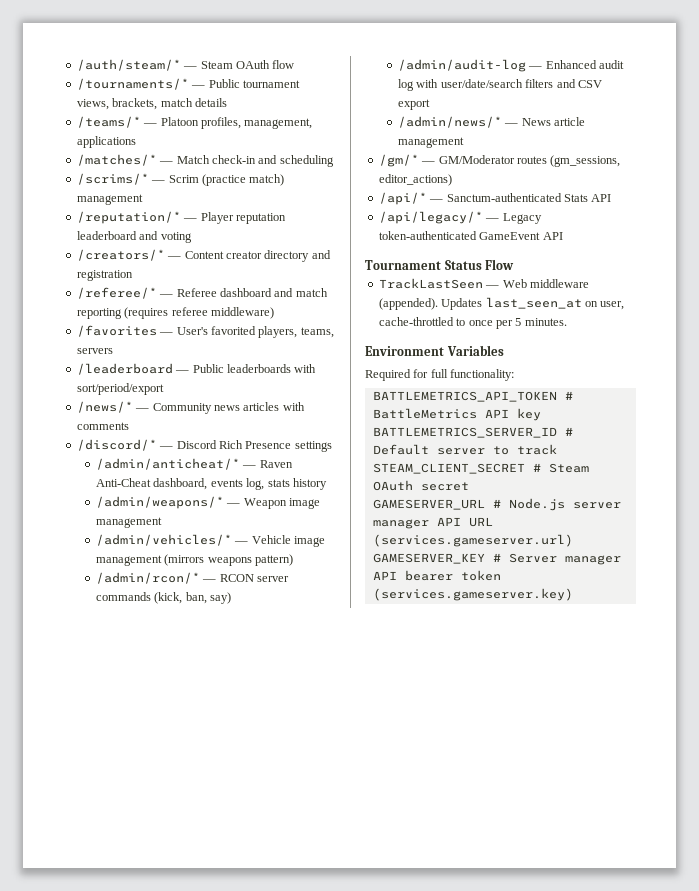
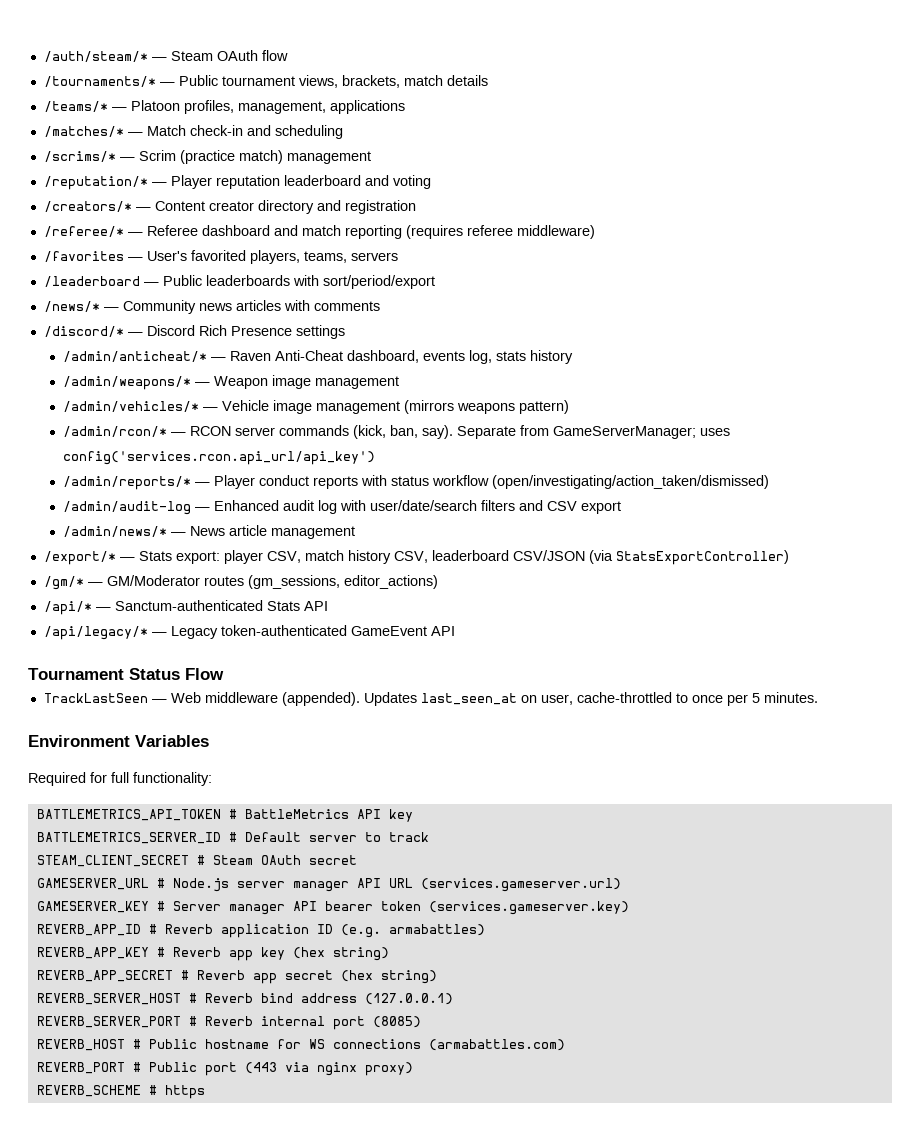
- /admin/rcon/* — RCON server commands (kick, ban, say)
+ /admin/rcon/* — RCON server commands (kick, ban, say). Separate from GameServerManager; uses config('services.rcon.api_url/api_key')
+ /admin/reports/* — Player conduct reports with status workflow (open/investigating/action_taken/dismissed)
+ /export/* — Stats export: player CSV, match history CSV, leaderboard CSV/JSON (via StatsExportController)
+ REVERB_APP_ID # Reverb application ID (e.g. armabattles)
+ REVERB_APP_KEY # Reverb app key (hex string)
+ REVERB_APP_SECRET # Reverb app secret (hex string)
+ REVERB_SERVER_HOST # Reverb bind address (127.0.0.1)
+ REVERB_SERVER_PORT # Reverb internal port (8085)
+ REVERB_HOST # Public hostname for WS connections (armabattles.com)
+ REVERB_PORT # Public port (443 via nginx proxy)
+ REVERB_SCHEME # https

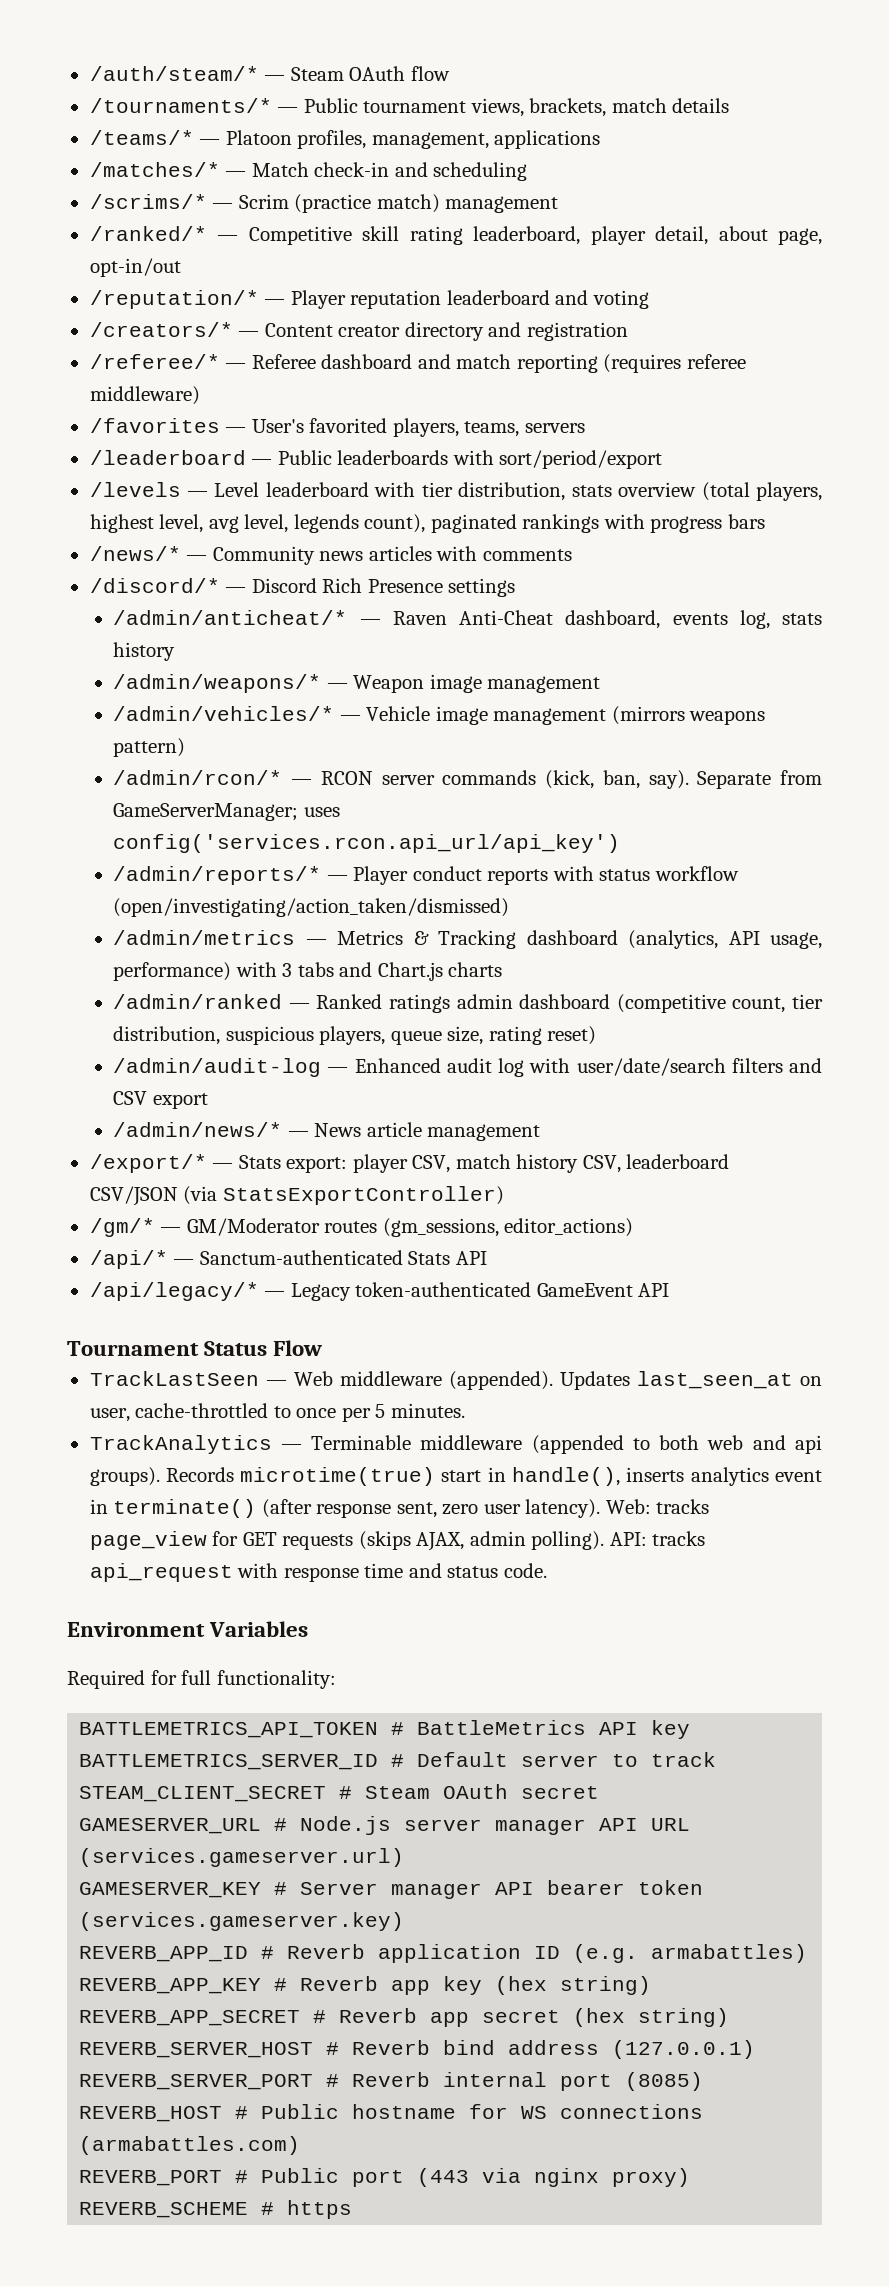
+ /ranked/* — Competitive skill rating leaderboard, player detail, about page, opt-in/out
+ /levels — Level leaderboard with tier distribution, stats overview (total players, highest level, avg level, legends count), paginated rankings with progress bars
+ /admin/metrics — Metrics & Tracking dashboard (analytics, API usage, performance) with 3 tabs and Chart.js charts
+ /admin/ranked — Ranked ratings admin dashboard (competitive count, tier distribution, suspicious players, queue size, rating reset)
+ TrackAnalytics — Terminable middleware (appended to both web and api groups). Records microtime(true) start in handle(), inserts analytics event in terminate() (after response sent, zero user latency). Web: tracks page_view for GET requests (skips AJAX, admin polling). API: tracks api_request with response time and status code.

